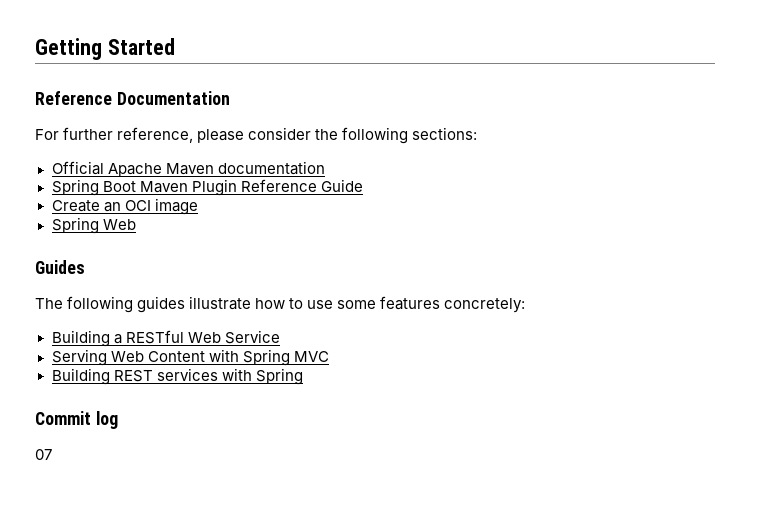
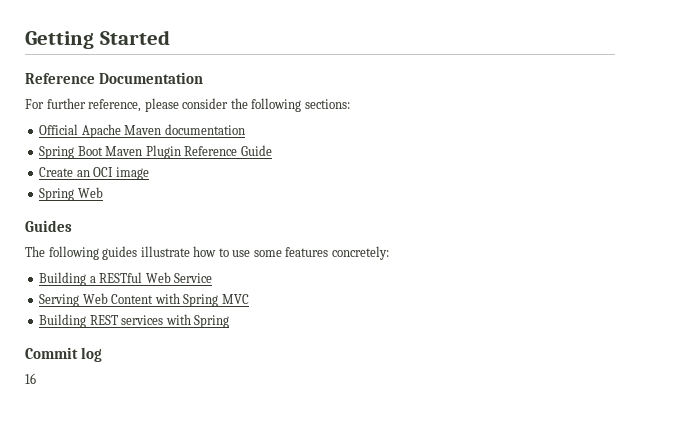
- 07
+ 16

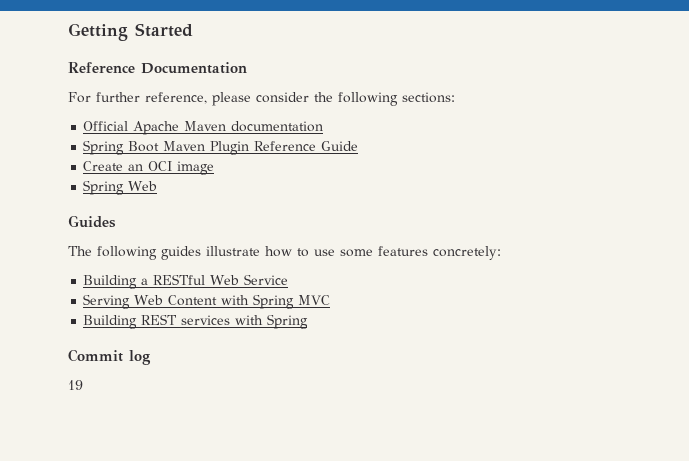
- 16
+ 19

